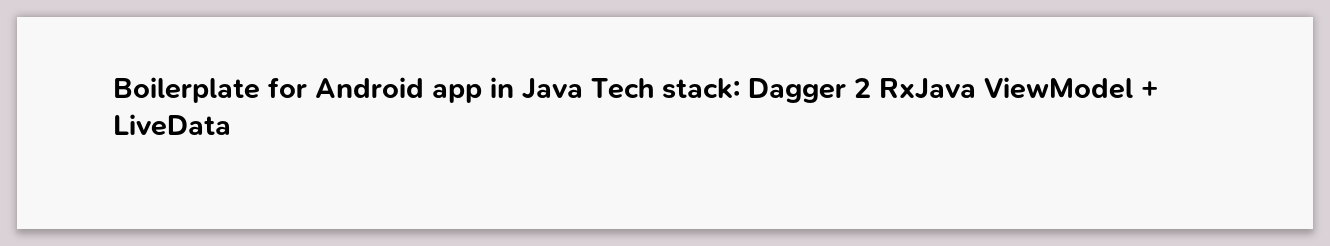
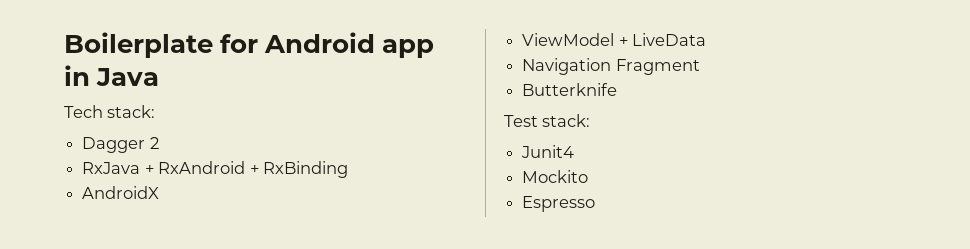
- Boilerplate for Android app in Java Tech stack: Dagger 2 RxJava ViewModel + LiveData
+ Boilerplate for Android app in Java
+ Tech stack:
+ Dagger 2
+ RxJava + RxAndroid + RxBinding
+ AndroidX
+ ViewModel + LiveData
+ Navigation Fragment
+ Butterknife
+ Test stack:
+ Junit4
+ Mockito
+ Espresso

